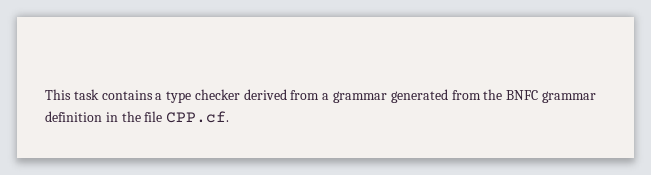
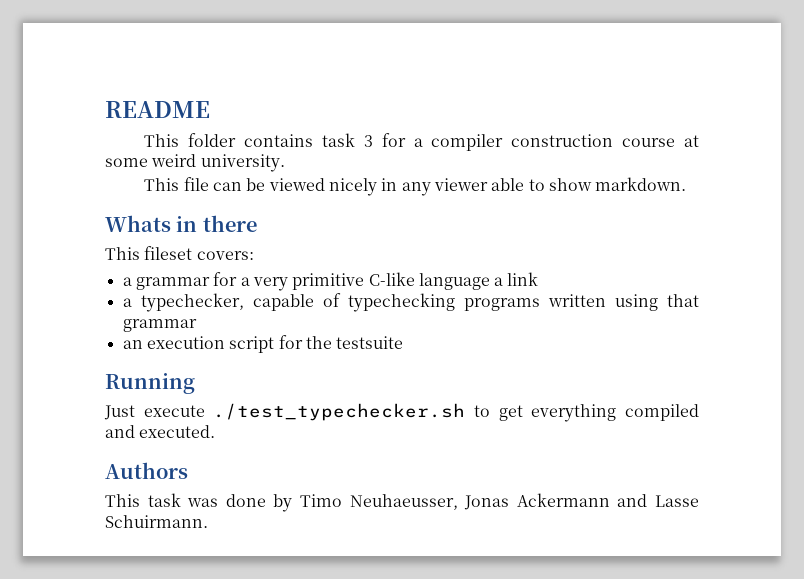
- This task contains a type checker derived from a grammar generated from the BNFC grammar definition in the file CPP.cf.
+ README
+ This folder contains task 3 for a compiler construction course at some weird university.
+ This file can be viewed nicely in any viewer able to show markdown.
+ Whats in there
+ This fileset covers:
+ a grammar for a very primitive C-like language a link
+ a typechecker, capable of typechecking programs written using that grammar
+ an execution script for the testsuite
+ Running
+ Just execute ./test_typechecker.sh to get everything compiled and executed.
+ Authors
+ This task was done by Timo Neuhaeusser, Jonas Ackermann and Lasse Schuirmann.

